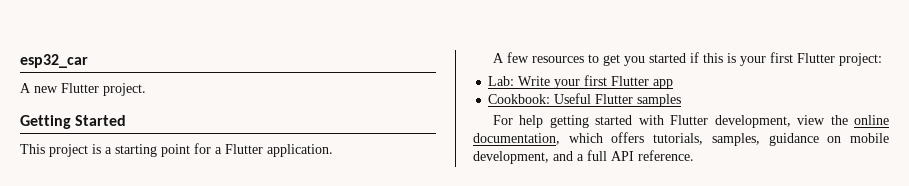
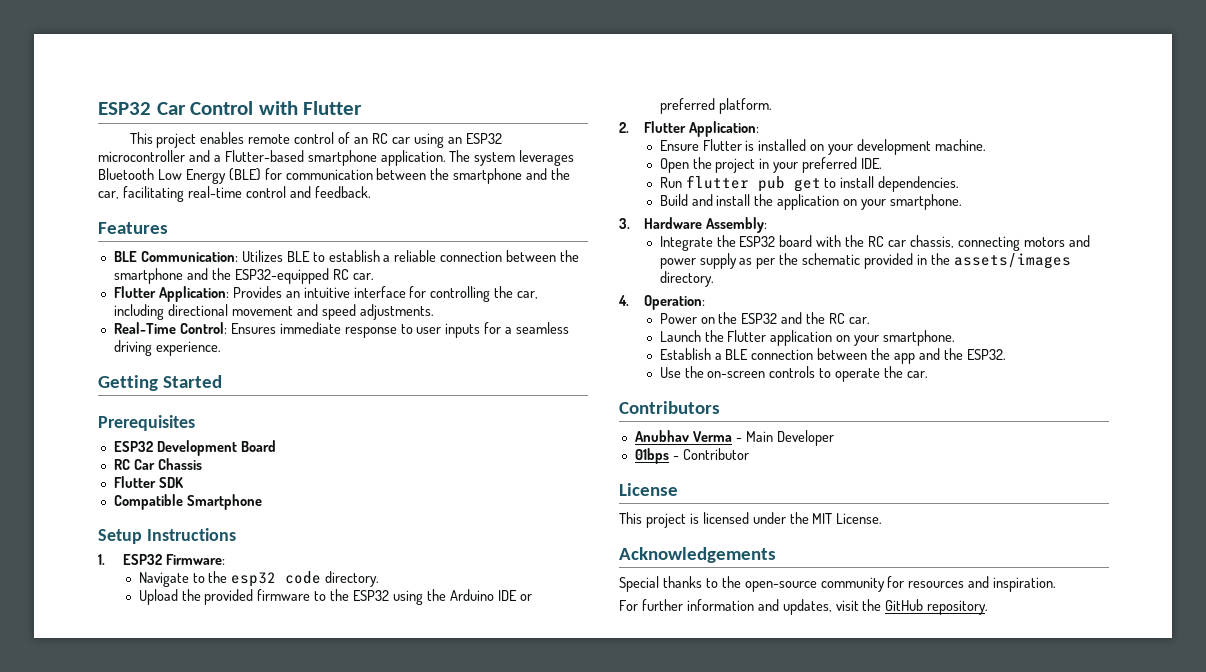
- esp32_car
- A new Flutter project.
+ ESP32 Car Control with Flutter
+ This project enables remote control of an RC car using an ESP32 microcontroller and a Flutter-based smartphone application. The system leverages Bluetooth Low Energy (BLE) for communication between the smartphone and the car, facilitating real-time control and feedback.
+ Features
+ BLE Communication: Utilizes BLE to establish a reliable connection between the smartphone and the ESP32-equipped RC car.
+ Flutter Application: Provides an intuitive interface for controlling the car, including directional movement and speed adjustments.
+ Real-Time Control: Ensures immediate response to user inputs for a seamless driving experience.
  Getting Started
- This project is a starting point for a Flutter application.
- A few resources to get you started if this is your first Flutter project:
- Lab: Write your first Flutter app
- Cookbook: Useful Flutter samples
- For help getting started with Flutter development, view the online documentation, which offers tutorials, samples, guidance on mobile development, and a full API reference.
+ Prerequisites
+ ESP32 Development Board
+ RC Car Chassis
+ Flutter SDK
+ Compatible Smartphone
+ Setup Instructions
+ 1. ESP32 Firmware:
+ Navigate to the esp32 code directory.
+ Upload the provided firmware to the ESP32 using the Arduino IDE or preferred platform.
+ 2. Flutter Application:
+ Ensure Flutter is installed on your development machine.
+ Open the project in your preferred IDE.
+ Run flutter pub get to install dependencies.
+ Build and install the application on your smartphone.
+ 3. Hardware Assembly:
+ Integrate the ESP32 board with the RC car chassis, connecting motors and power supply as per the schematic provided in the assets/images directory.
+ 4. Operation:
+ Power on the ESP32 and the RC car.
+ Launch the Flutter application on your smartphone.
+ Establish a BLE connection between the app and the ESP32.
+ Use the on-screen controls to operate the car.
+ Contributors
+ Anubhav Verma - Main Developer
+ 01bps - Contributor
+ License
+ This project is licensed under the MIT License.
+ Acknowledgements
+ Special thanks to the open-source community for resources and inspiration.
+ For further information and updates, visit the GitHub repository.

